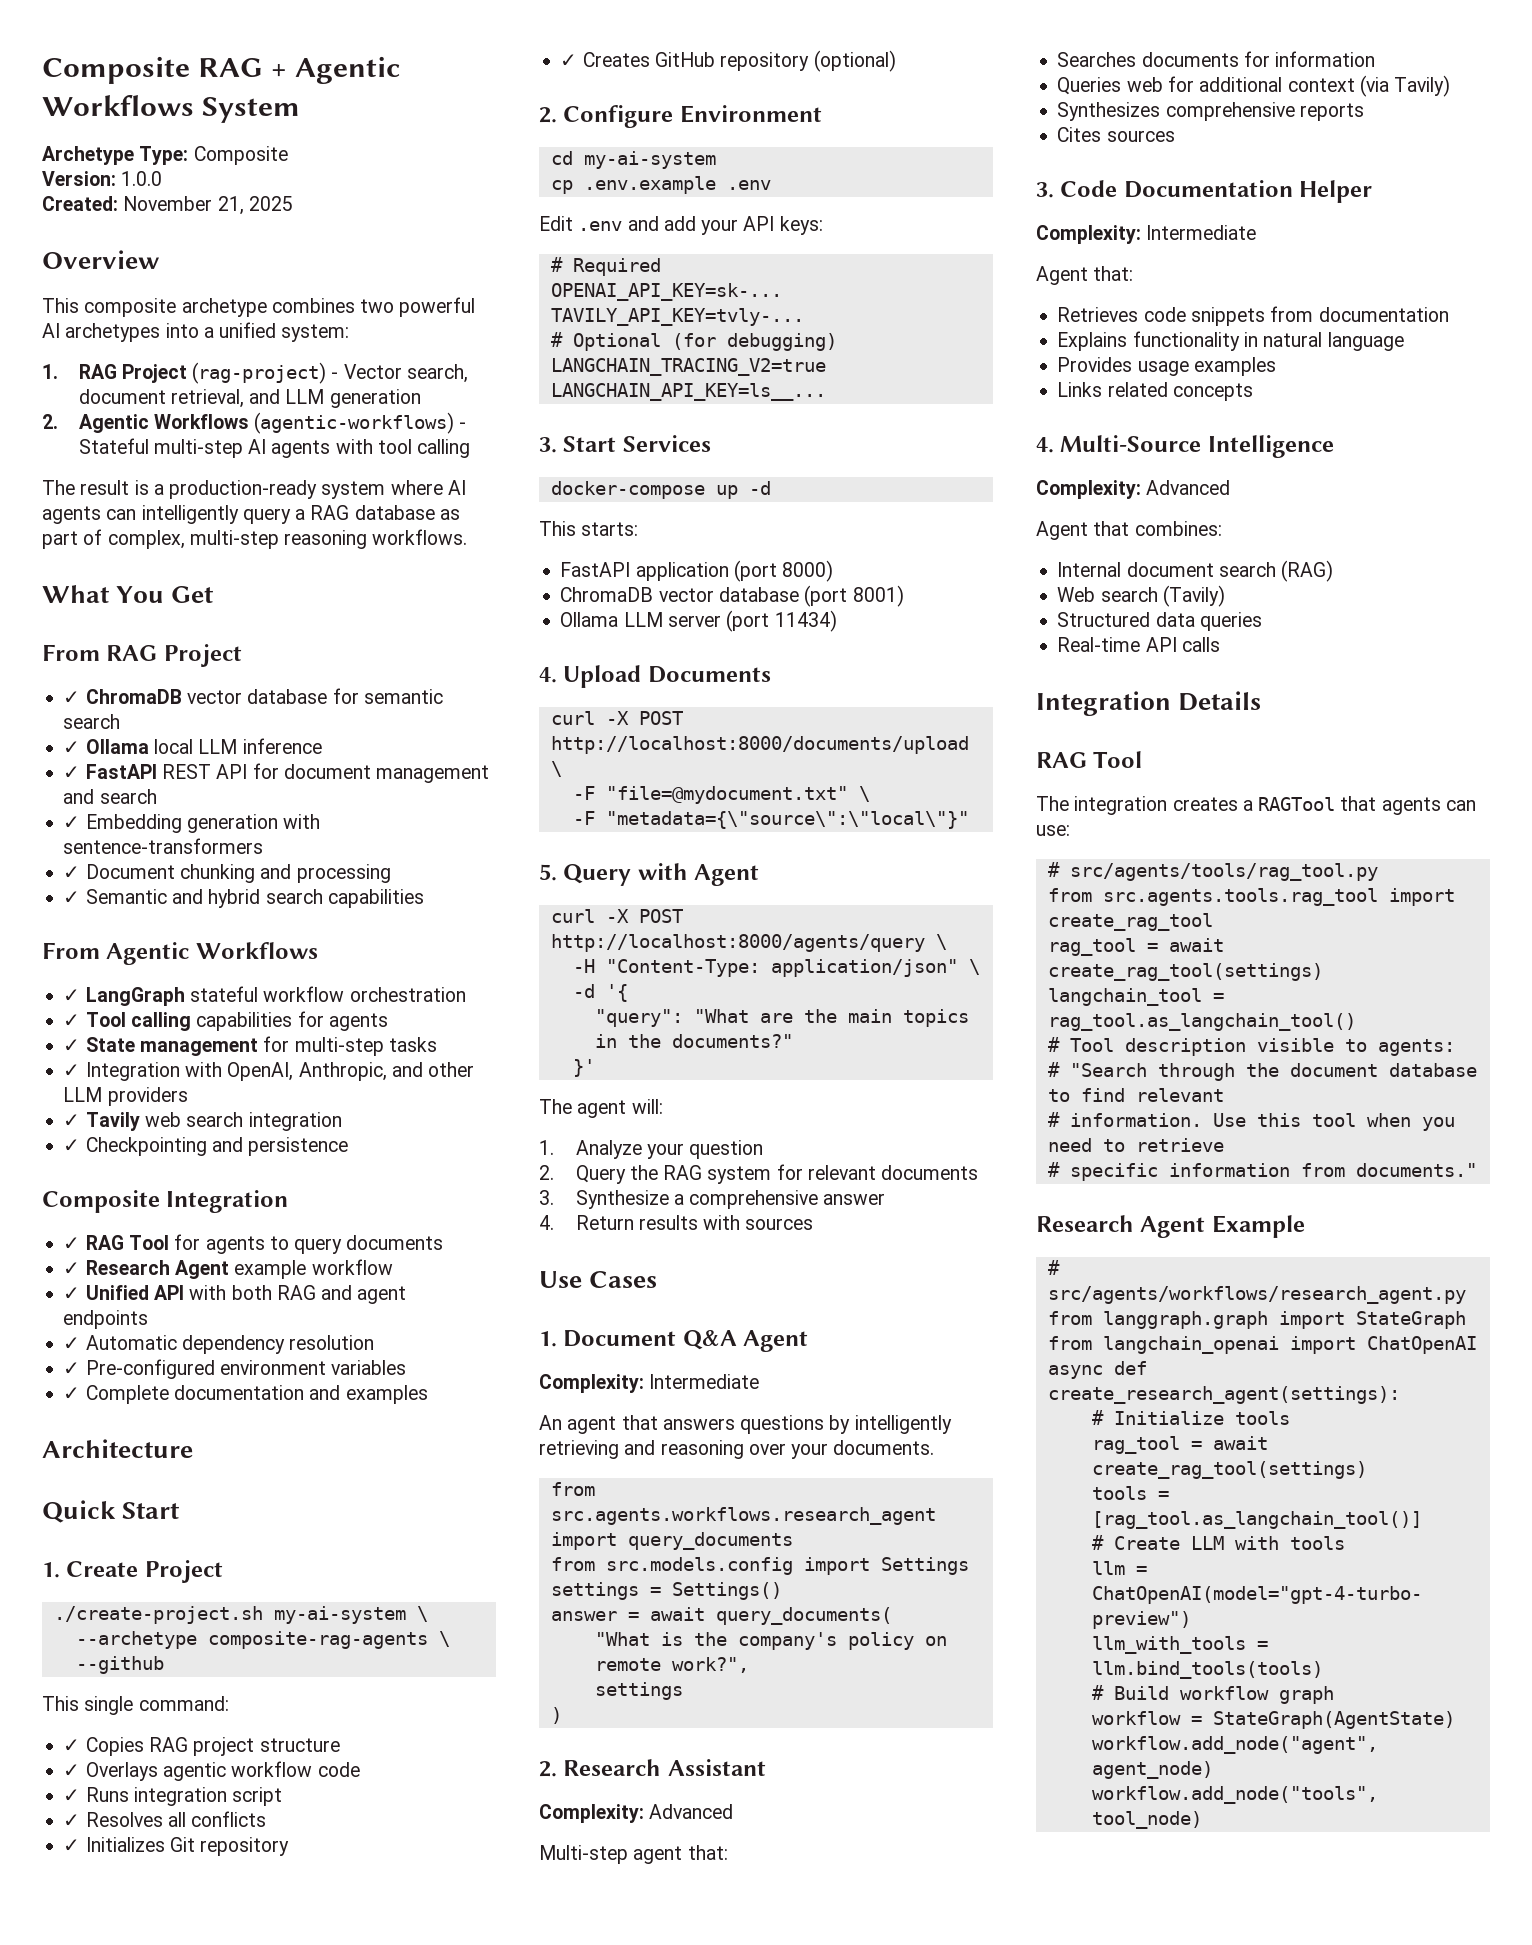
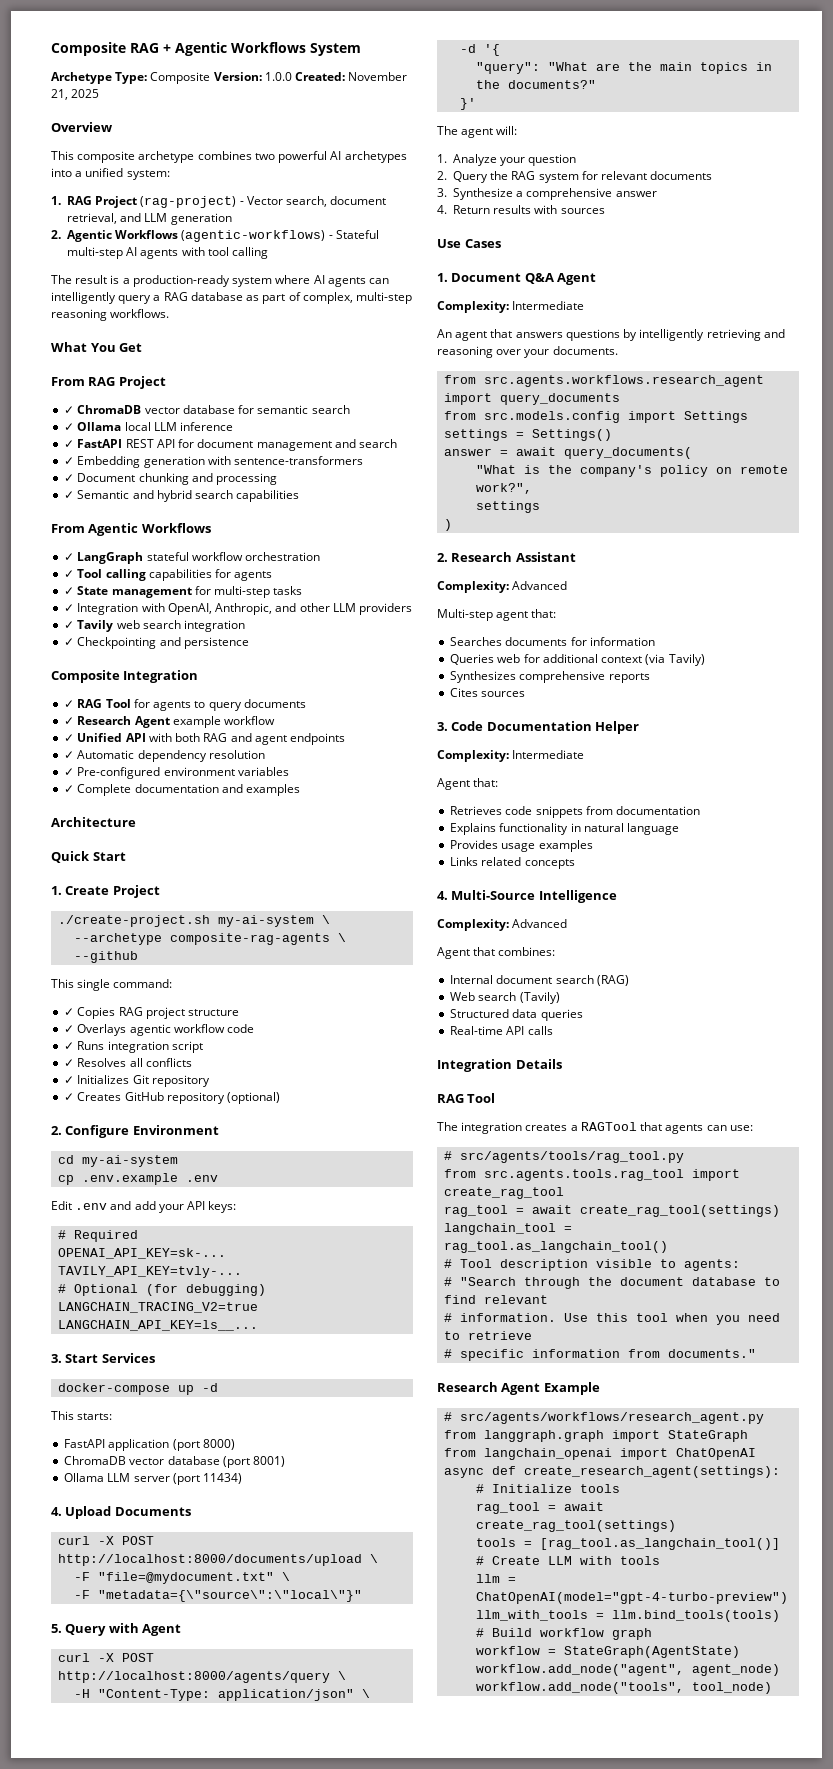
- Archetype Type: Composite
- Version: 1.0.0
- Created: November 21, 2025
+ Archetype Type: Composite Version: 1.0.0 Created: November 21, 2025

